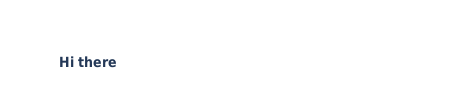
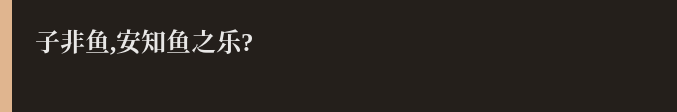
- Hi there
+ 子非鱼,安知鱼之乐?

